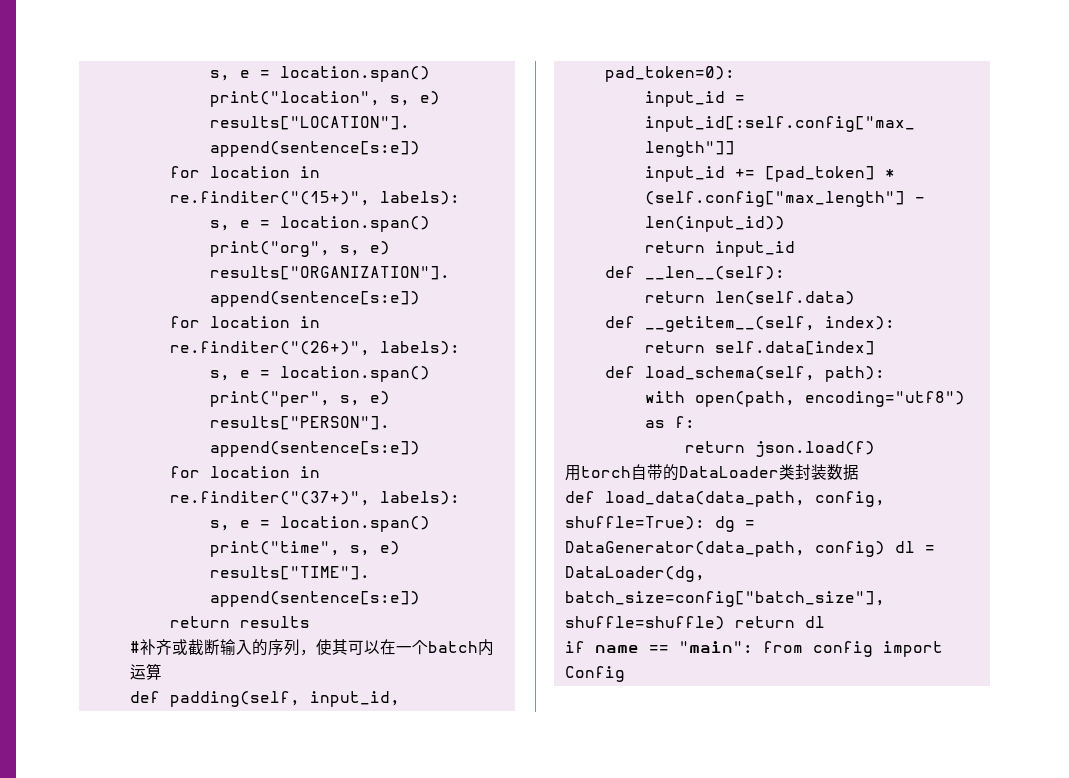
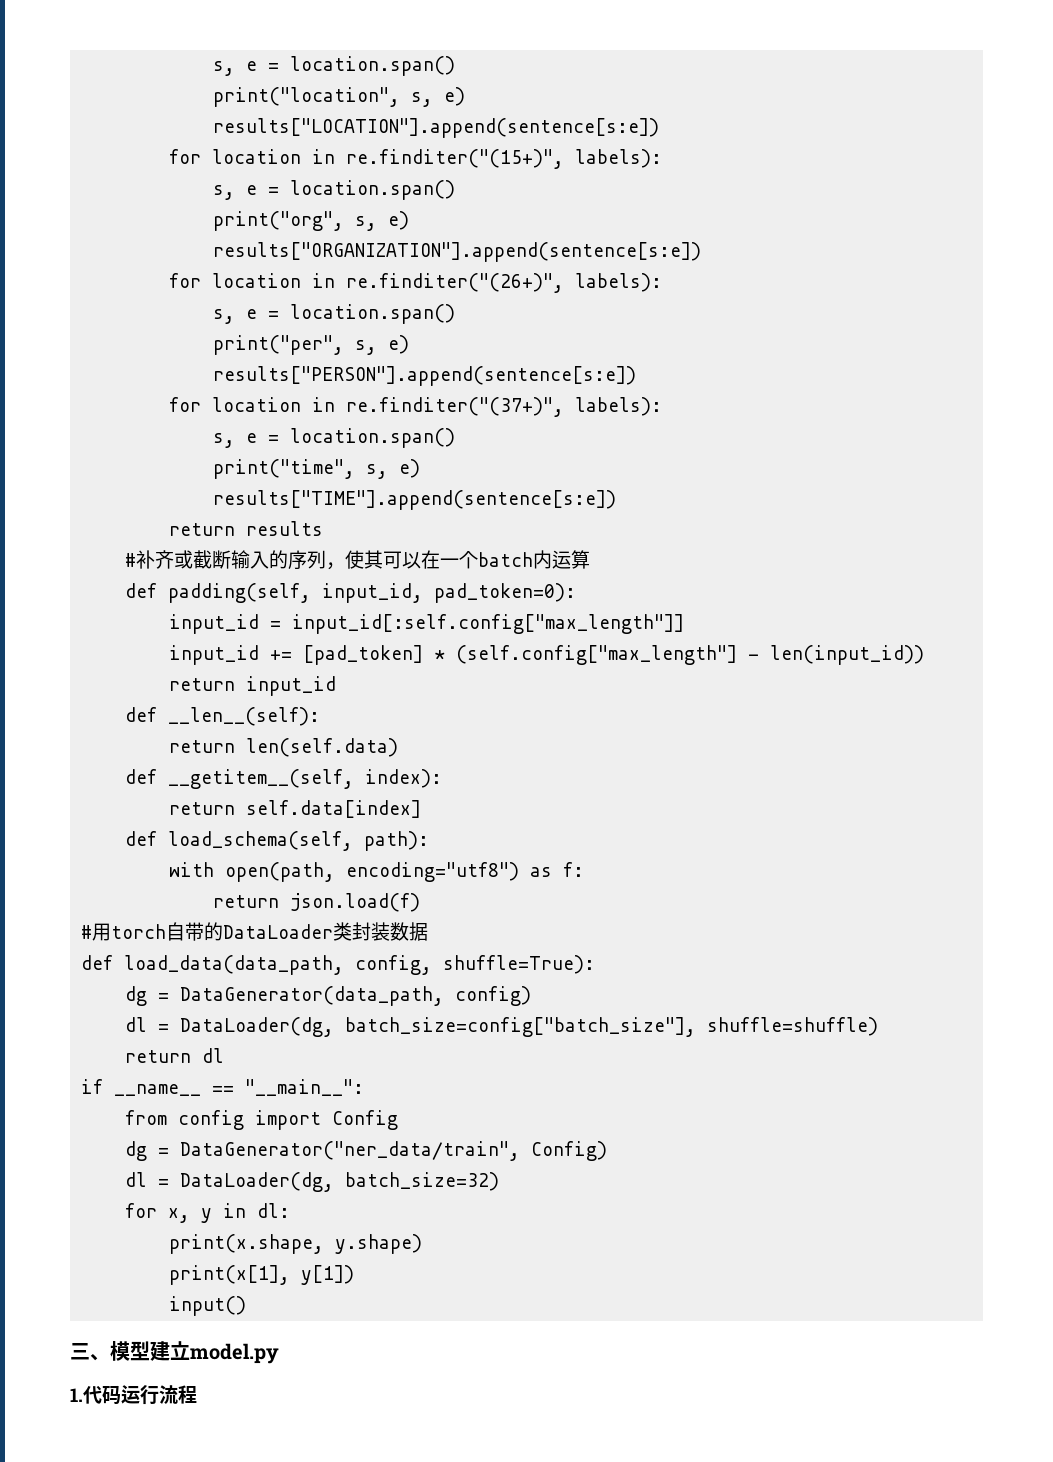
- 用torch自带的DataLoader类封装数据
+ #用torch自带的DataLoader类封装数据
- def load_data(data_path, config, shuffle=True): dg = DataGenerator(data_path, config) dl = DataLoader(dg, batch_size=config["batch_size"], shuffle=shuffle) return dl
+ def load_data(data_path, config, shuffle=True):
+ dg = DataGenerator(data_path, config)
+ dl = DataLoader(dg, batch_size=config["batch_size"], shuffle=shuffle)
+ return dl
- if name == "main": from config import Config
+ if __name__ == "__main__":
+ from config import Config
+ dg = DataGenerator("ner_data/train", Config)
+ dl = DataLoader(dg, batch_size=32)
+ for x, y in dl:
+ print(x.shape, y.shape)
+ print(x[1], y[1])
+ input()
+ 三、模型建立model.py
+ 1.代码运行流程

